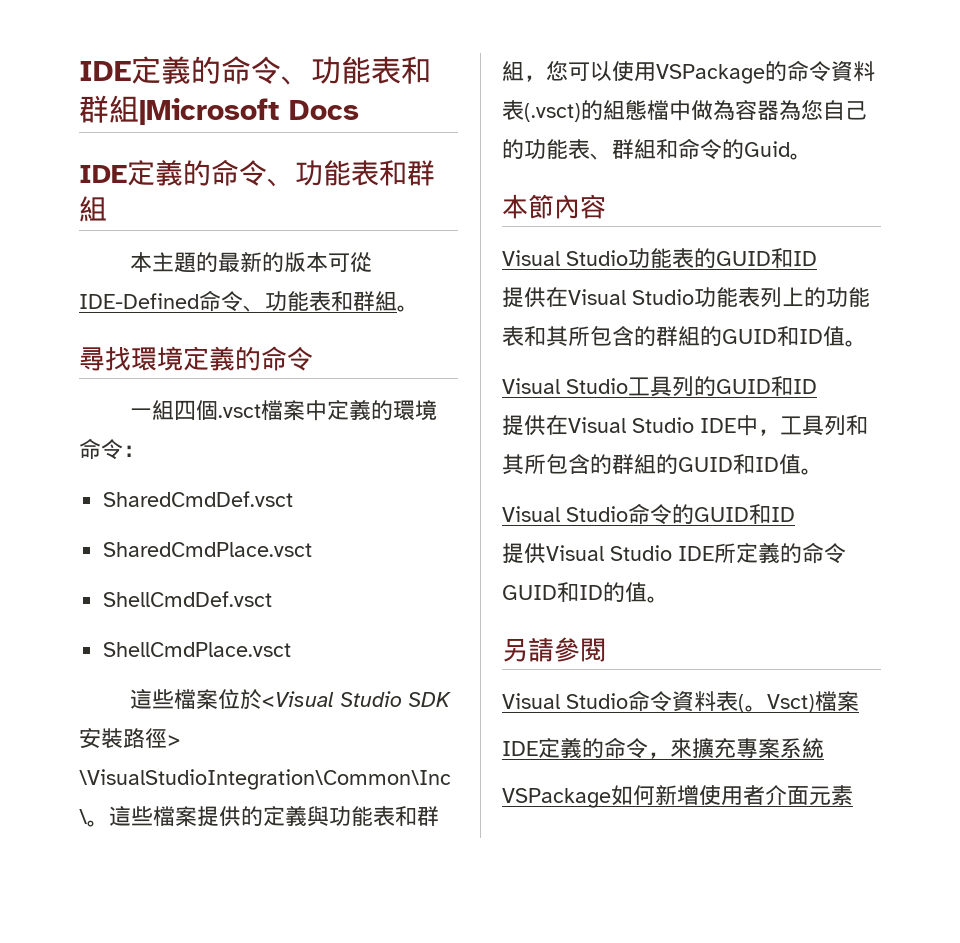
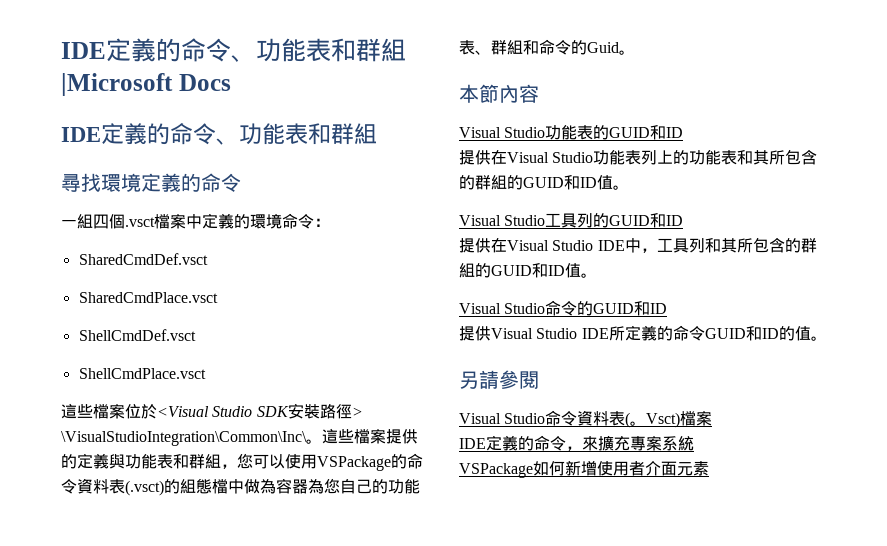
- 本主題的最新的版本可從IDE-Defined命令、功能表和群組。

